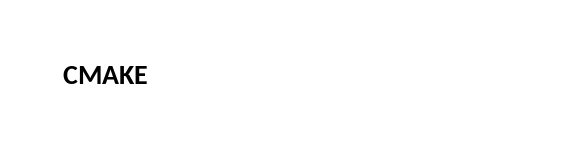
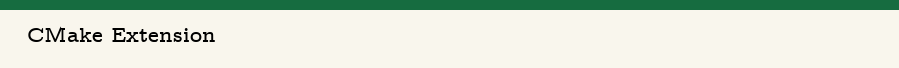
- CMAKE
+ CMake Extension

